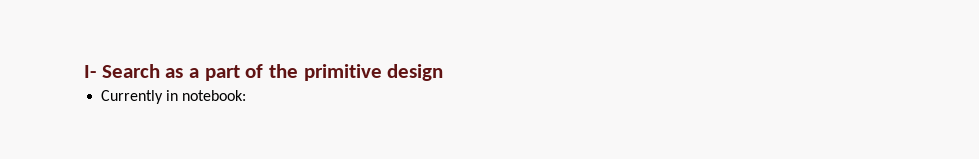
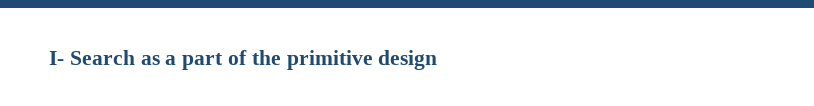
- Currently in notebook:

